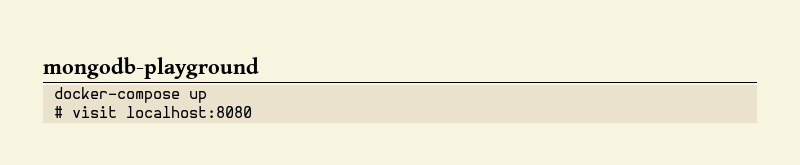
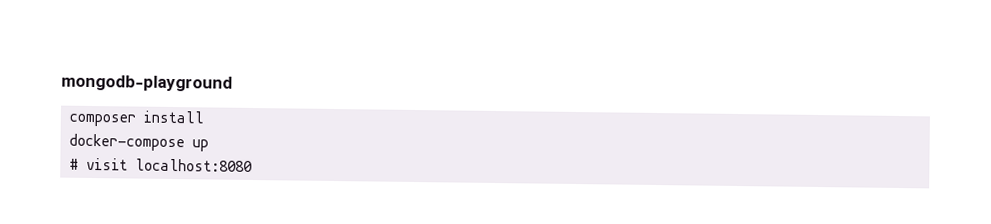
+ composer install

